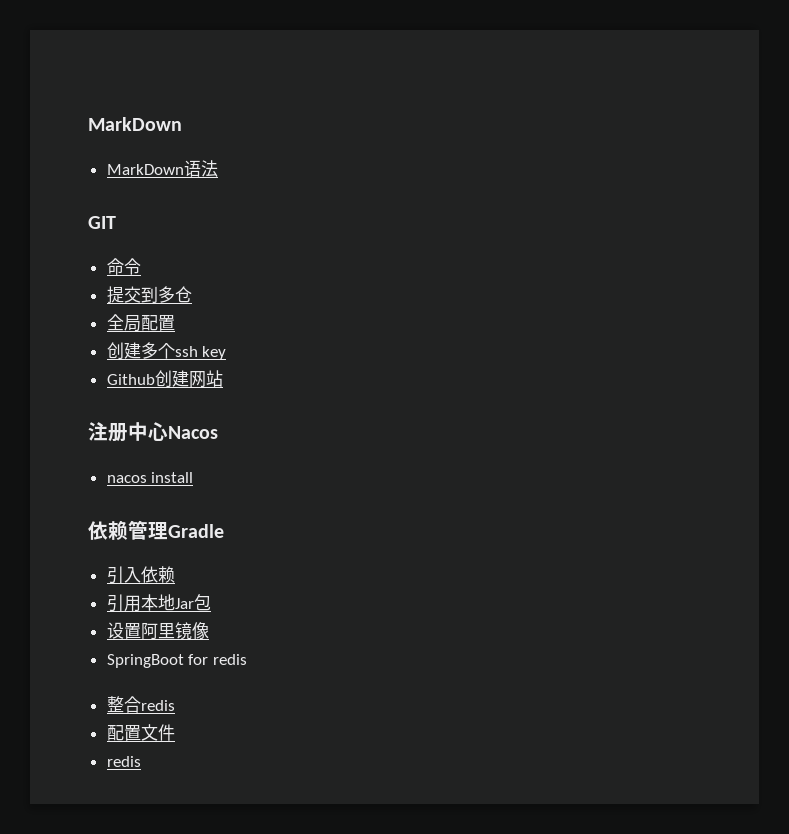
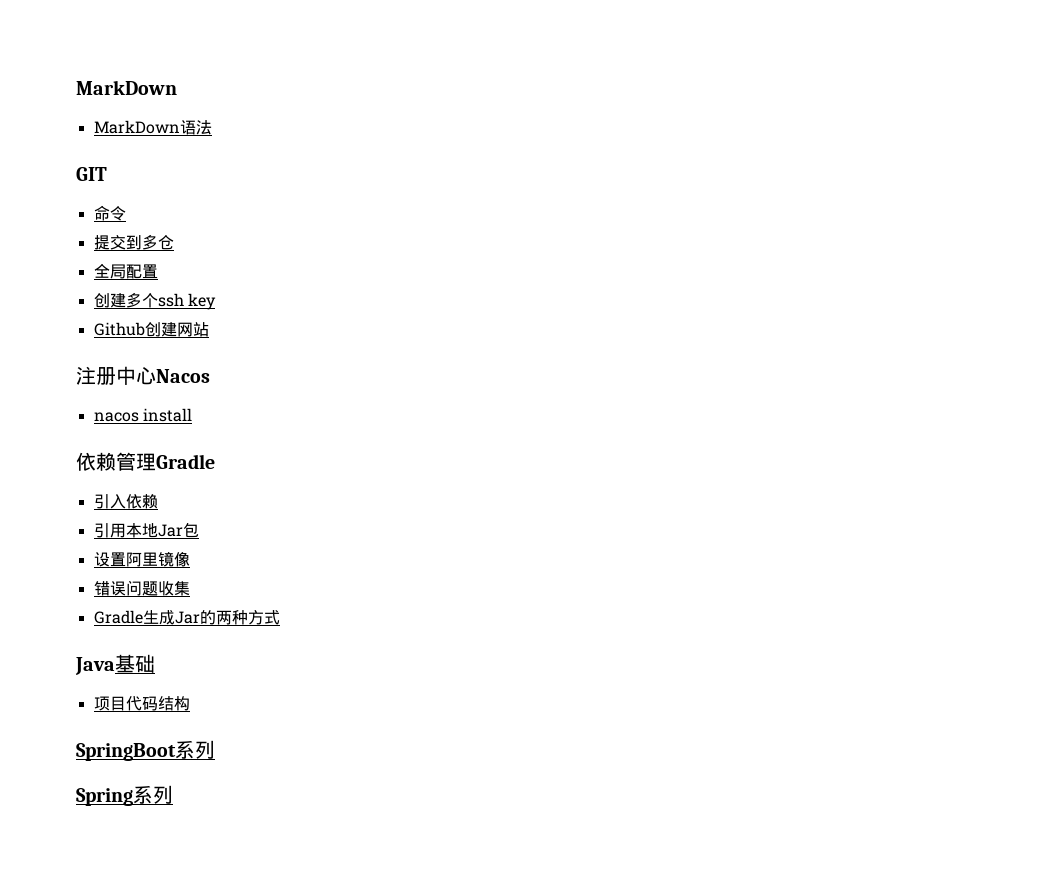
- SpringBoot for redis
- 整合redis
- 配置文件
- redis
+ 错误问题收集
+ Gradle生成Jar的两种方式
+ Java基础
+ 项目代码结构
+ SpringBoot系列
+ Spring系列

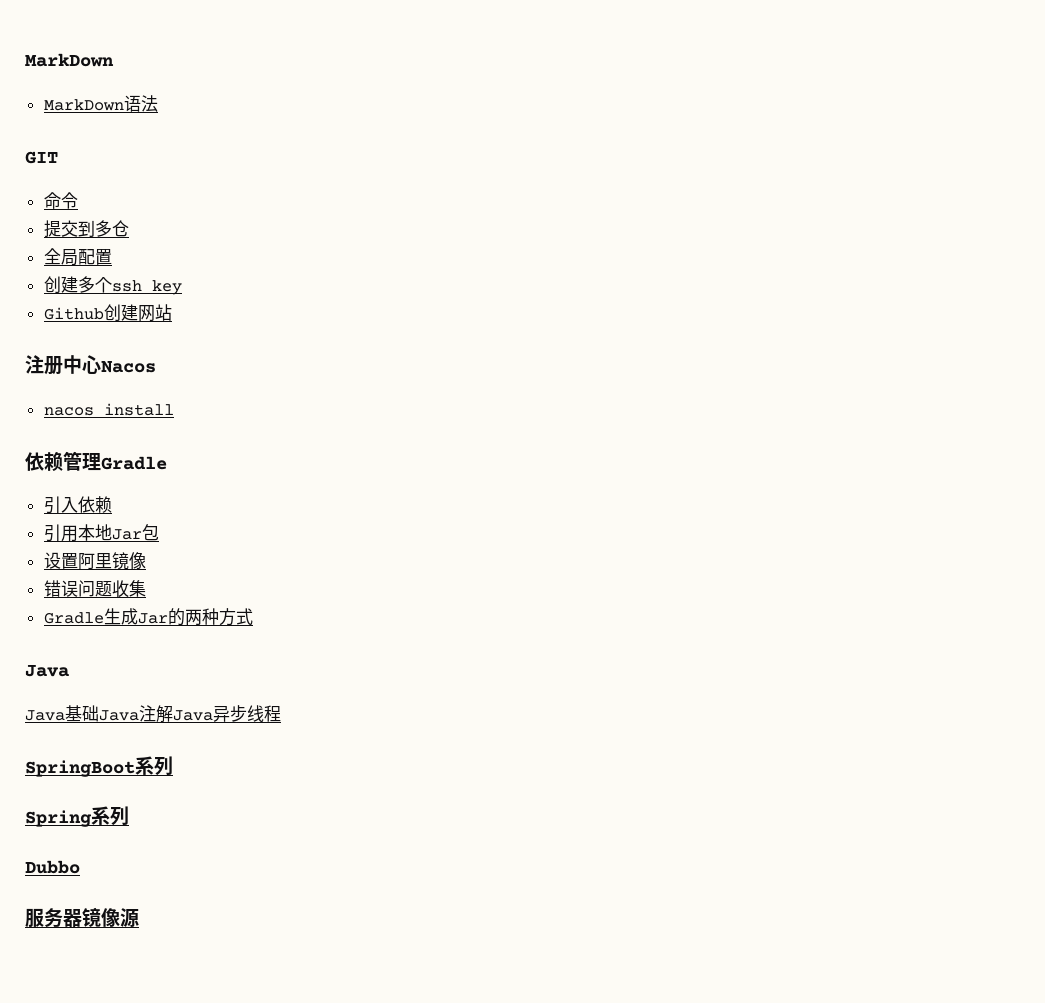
  Gradle生成Jar的两种方式
- Java基础
- 项目代码结构
+ Java
+ Java基础Java注解Java异步线程
+ Dubbo
+ 服务器镜像源

